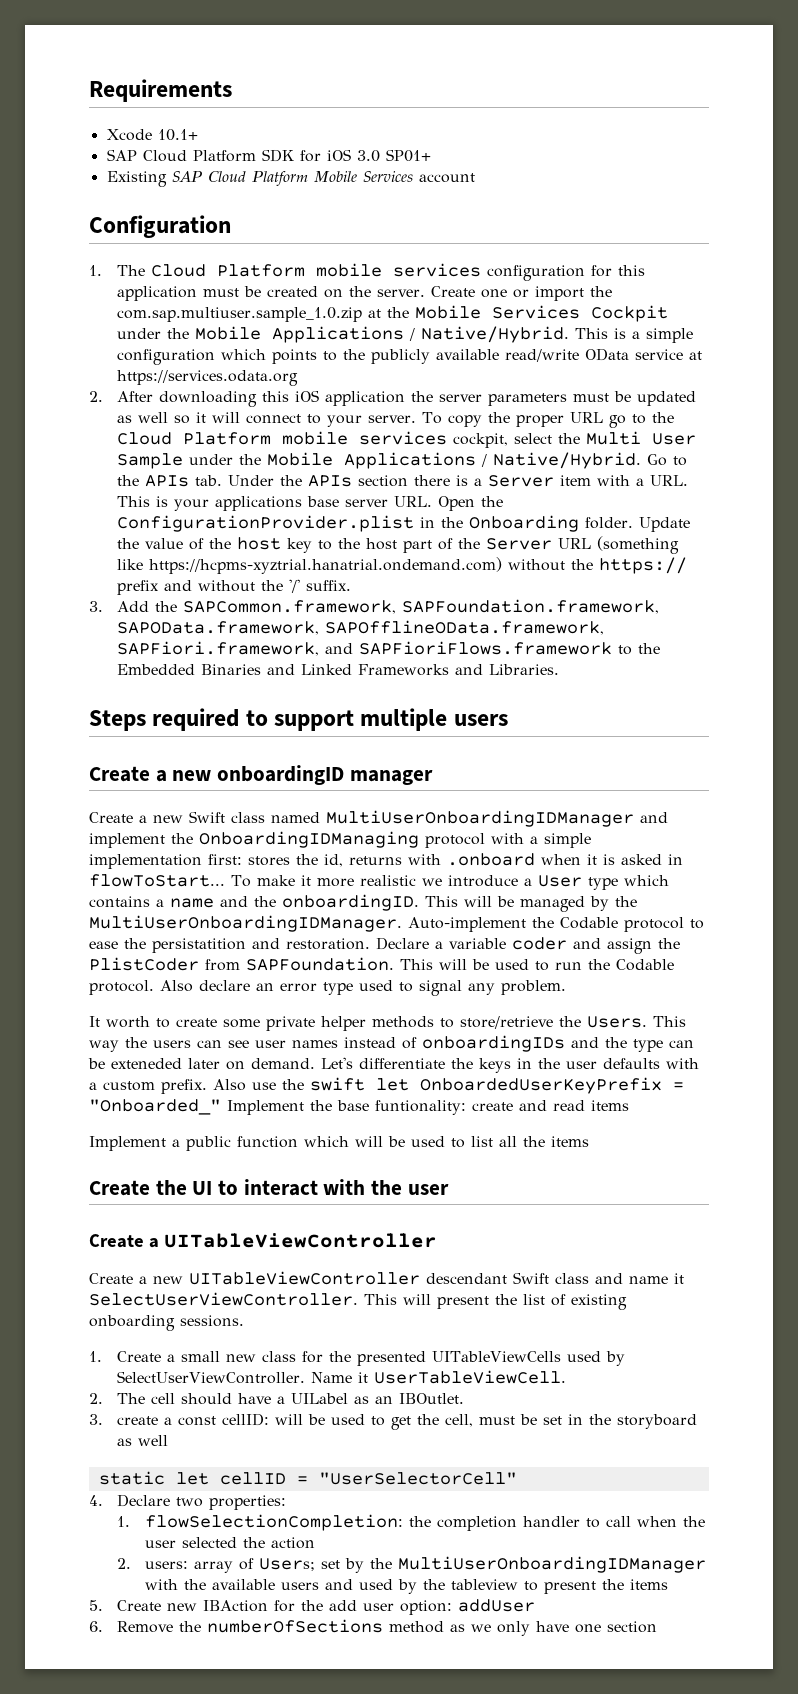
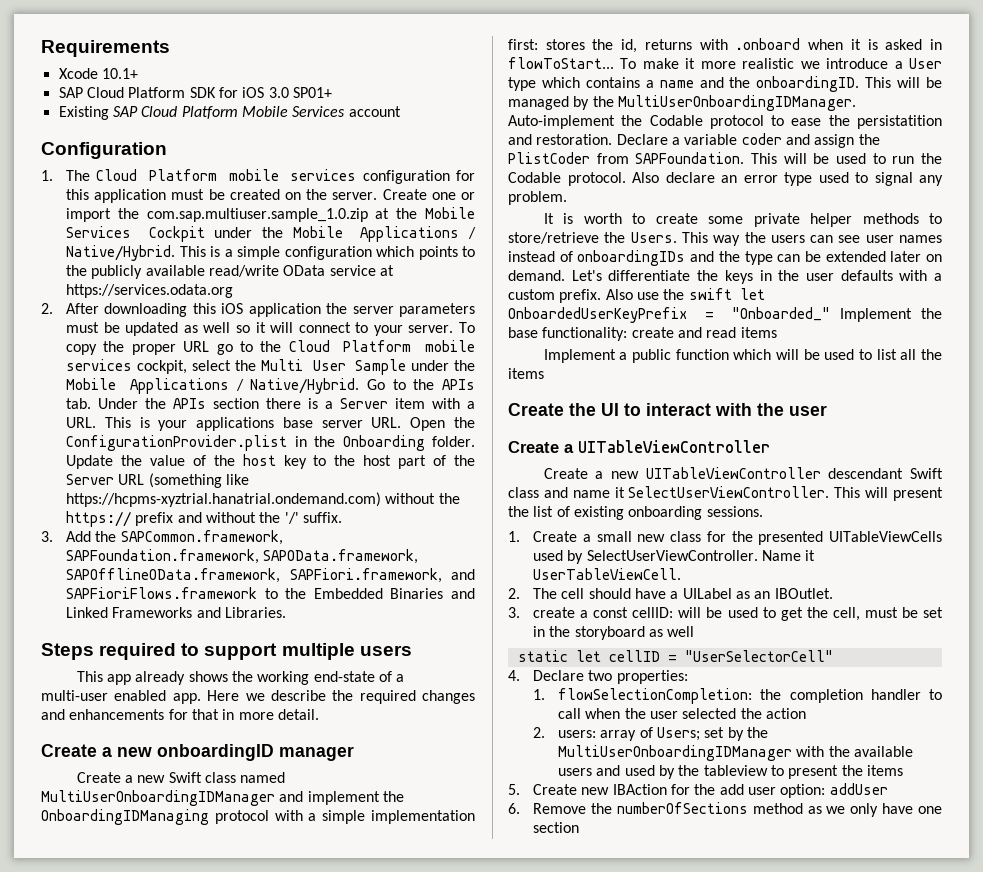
+ This app already shows the working end-state of a multi-user enabled app. Here we describe the required changes and enhancements for that in more detail.
- It worth to create some private helper methods to store/retrieve the Users.
+ It is worth to create some private helper methods to store/retrieve the Users.
- This way the users can see user names instead of onboardingIDs and the type can be exteneded later on demand.
+ This way the users can see user names instead of onboardingIDs and the type can be extended later on demand.
- Also use the swift let OnboardedUserKeyPrefix = "Onboarded_" Implement the base funtionality: create and read items
+ Also use the swift let OnboardedUserKeyPrefix = "Onboarded_" Implement the base functionality: create and read items

